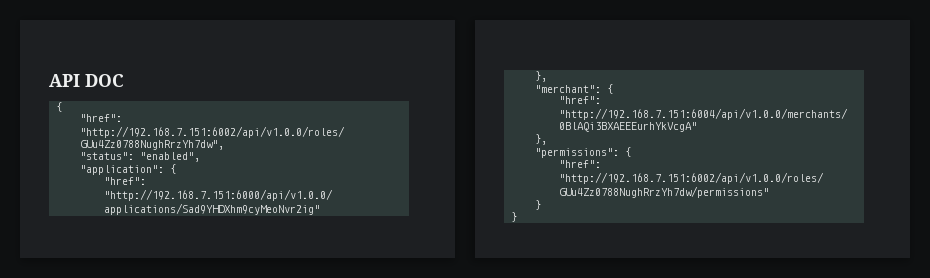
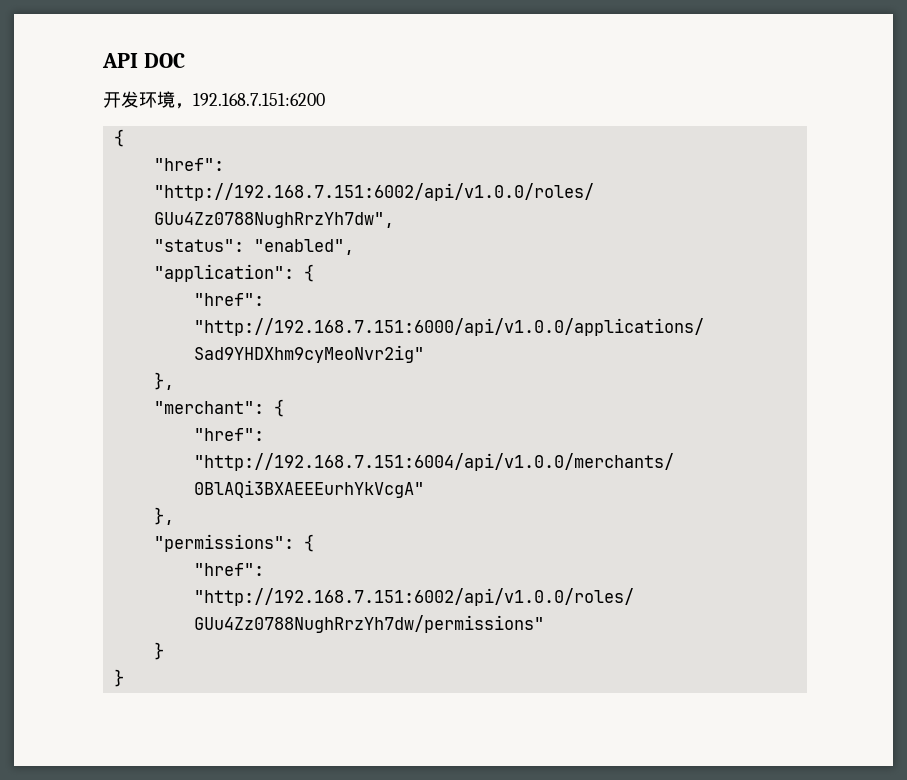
+ 开发环境，192.168.7.151:6200

